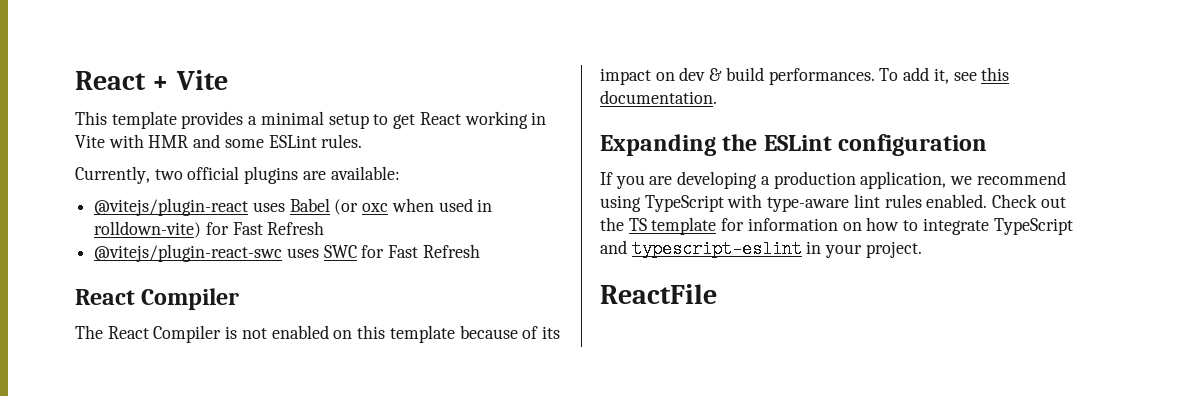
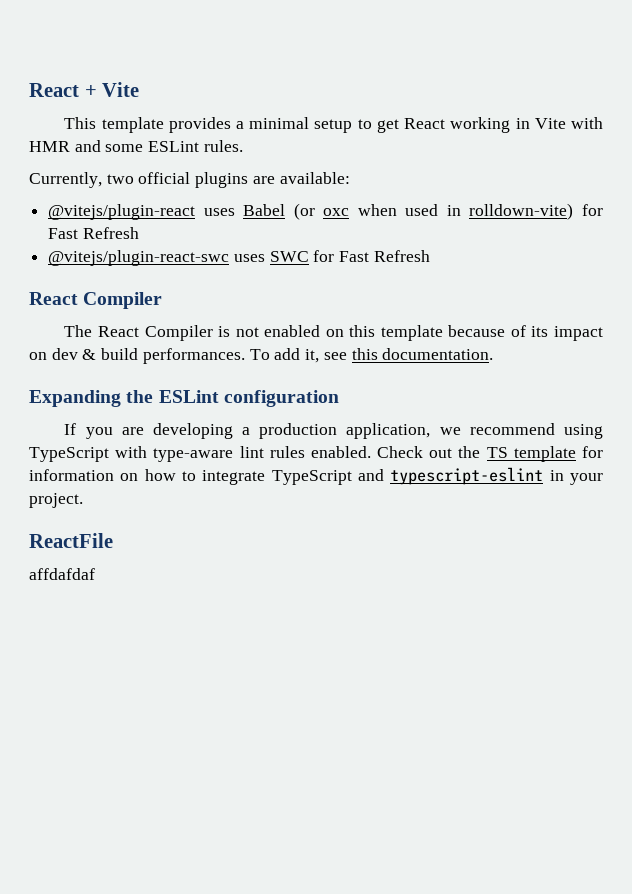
+ affdafdaf

